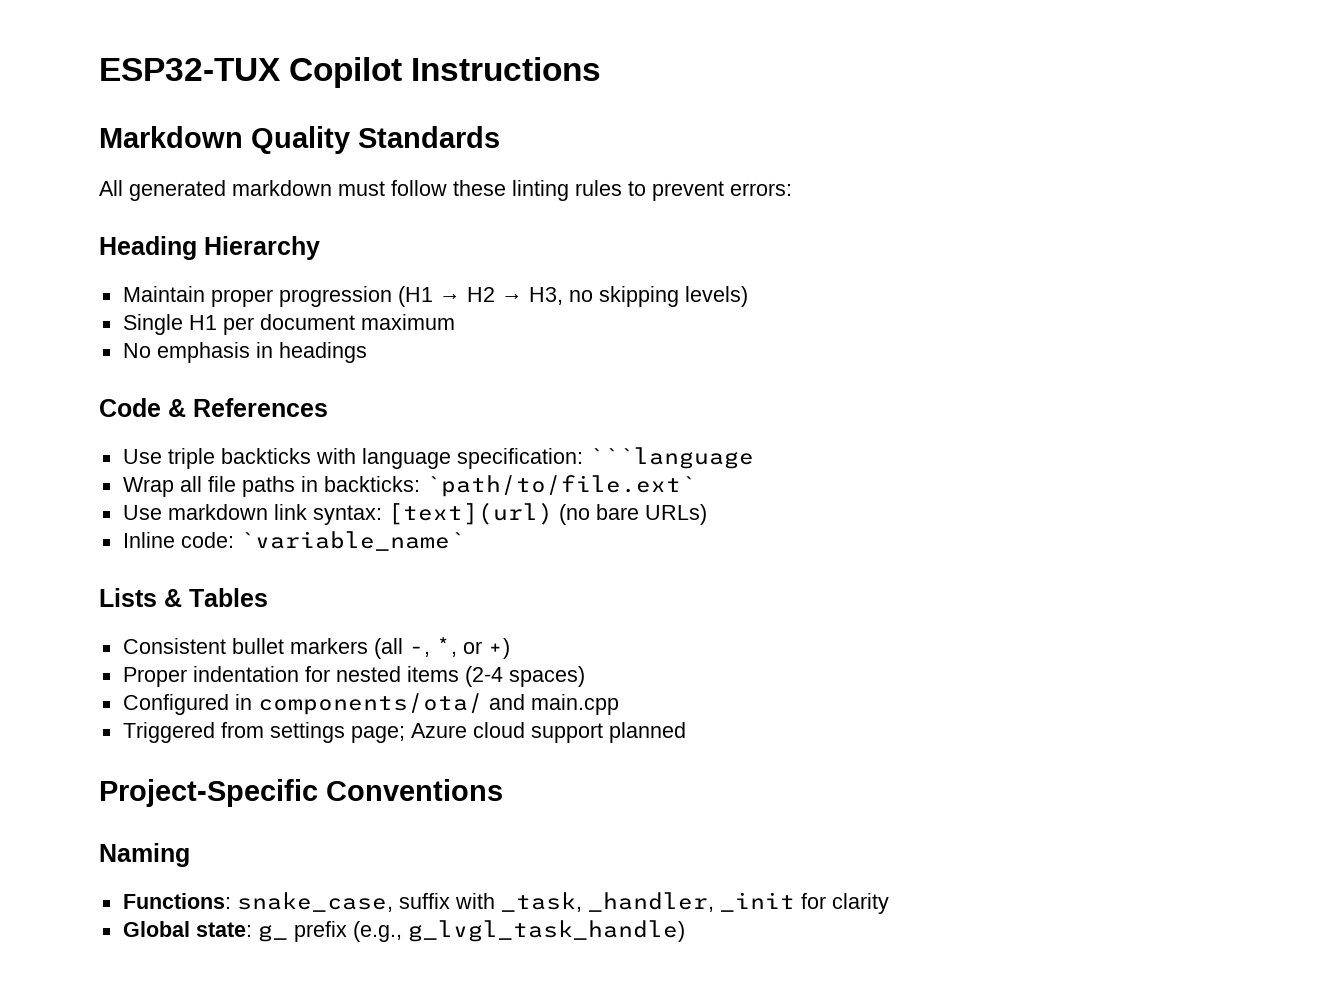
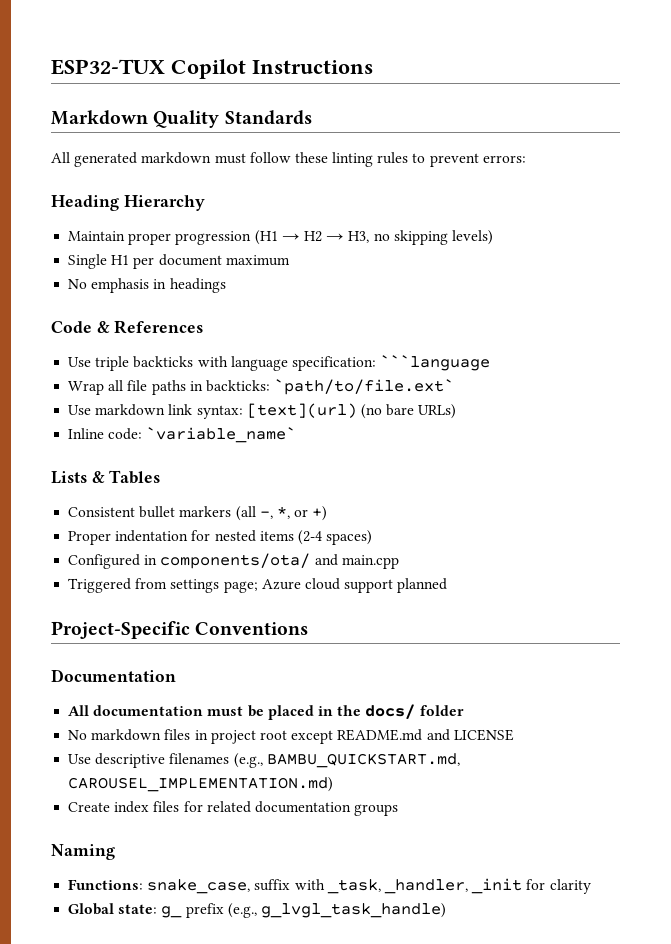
+ Documentation
+ All documentation must be placed in the docs/ folder
+ No markdown files in project root except README.md and LICENSE
+ Use descriptive filenames (e.g., BAMBU_QUICKSTART.md, CAROUSEL_IMPLEMENTATION.md)
+ Create index files for related documentation groups

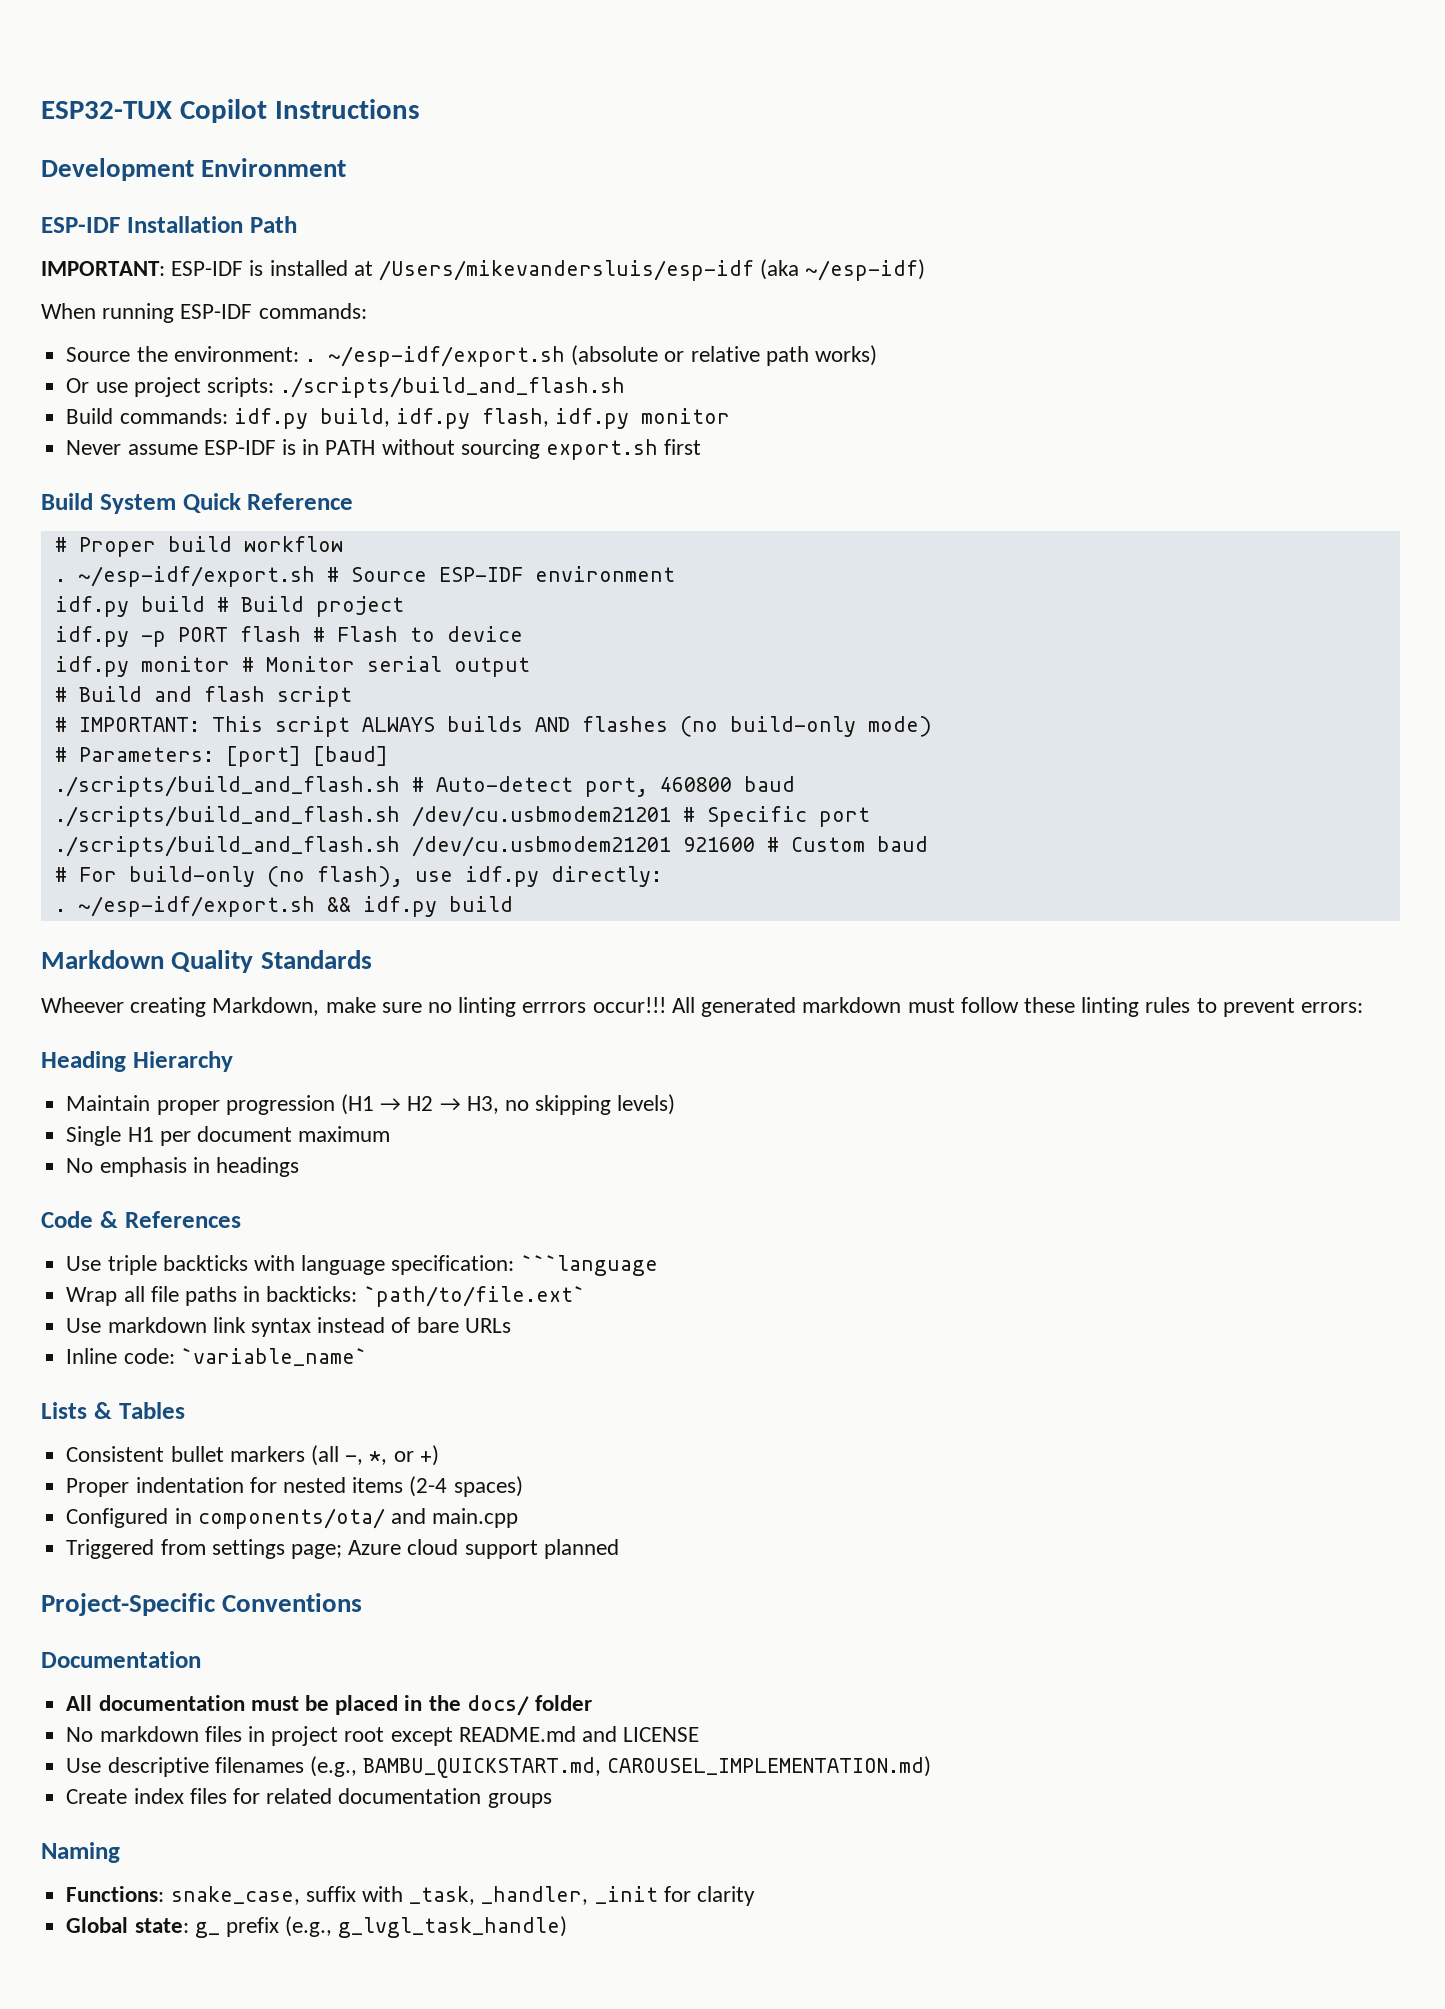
+ Development Environment
+ ESP-IDF Installation Path
+ IMPORTANT: ESP-IDF is installed at /Users/mikevandersluis/esp-idf (aka ~/esp-idf)
+ When running ESP-IDF commands:
+ Source the environment: . ~/esp-idf/export.sh (absolute or relative path works)
+ Or use project scripts: ./scripts/build_and_flash.sh
+ Build commands: idf.py build, idf.py flash, idf.py monitor
+ Never assume ESP-IDF is in PATH without sourcing export.sh first
+ Build System Quick Reference
+ # Proper build workflow
+ . ~/esp-idf/export.sh # Source ESP-IDF environment
+ idf.py build # Build project
+ idf.py -p PORT flash # Flash to device
+ idf.py monitor # Monitor serial output
+ # Build and flash script
+ # IMPORTANT: This script ALWAYS builds AND flashes (no build-only mode)
+ # Parameters: [port] [baud]
+ ./scripts/build_and_flash.sh # Auto-detect port, 460800 baud
+ ./scripts/build_and_flash.sh /dev/cu.usbmodem21201 # Specific port
+ ./scripts/build_and_flash.sh /dev/cu.usbmodem21201 921600 # Custom baud
+ # For build-only (no flash), use idf.py directly:
+ . ~/esp-idf/export.sh && idf.py build
  Markdown Quality Standards
- All generated markdown must follow these linting rules to prevent errors:
+ Wheever creating Markdown, make sure no linting errrors occur!!! All generated markdown must follow these linting rules to prevent errors:
- Use markdown link syntax: [text](url) (no bare URLs)
+ Use markdown link syntax instead of bare URLs

